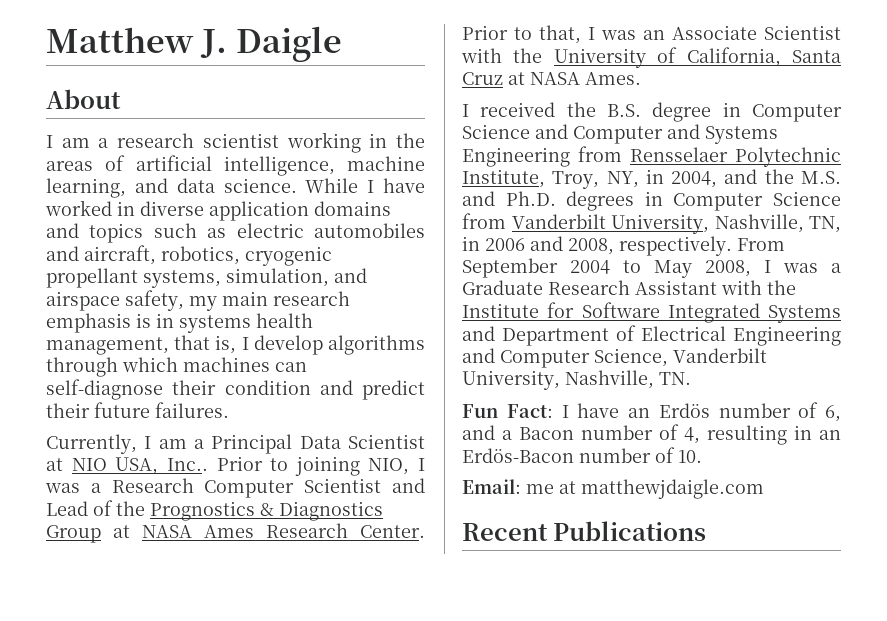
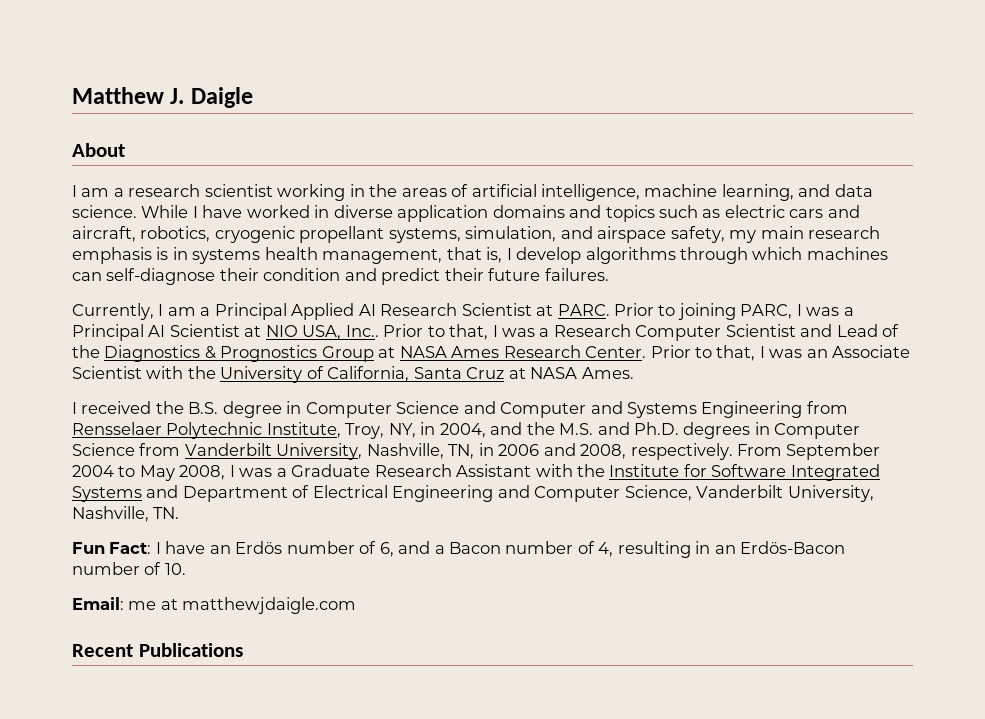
- While I have worked in diverse application domains and topics such as electric automobiles and aircraft, robotics, cryogenic propellant systems, simulation, and airspace safety, my main research emphasis is in systems health management, that is, I develop algorithms through which machines can self-diagnose their condition and predict their future failures.
+ While I have worked in diverse application domains and topics such as electric cars and aircraft, robotics, cryogenic propellant systems, simulation, and airspace safety, my main research emphasis is in systems health management, that is, I develop algorithms through which machines can self-diagnose their condition and predict their future failures.
- Currently, I am a Principal Data Scientist at NIO USA, Inc..
+ Currently, I am a Principal Applied AI Research Scientist at PARC. Prior to joining PARC, I was a Principal AI Scientist at NIO USA, Inc..
- Prior to joining NIO, I was a Research Computer Scientist and Lead of the Prognostics & Diagnostics Group at NASA Ames Research Center.
+ Prior to that, I was a Research Computer Scientist and Lead of the Diagnostics & Prognostics Group at NASA Ames Research Center.

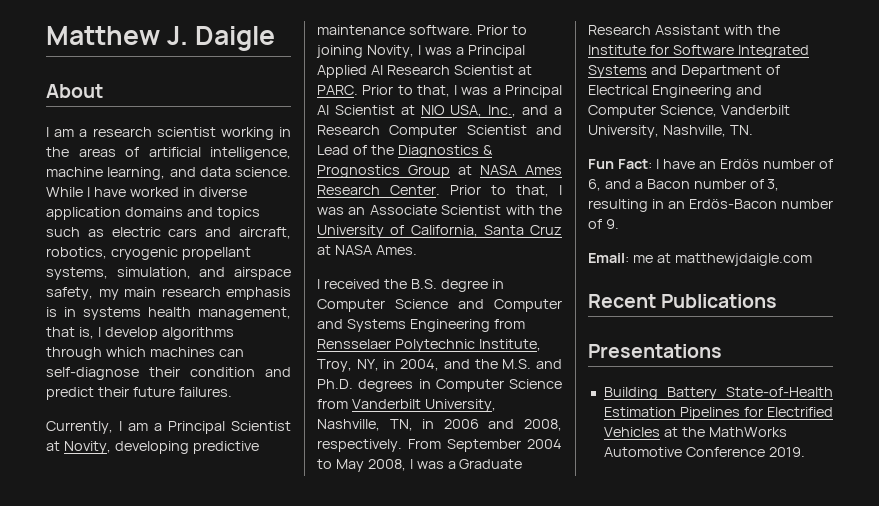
- Currently, I am a Principal Applied AI Research Scientist at PARC.
+ Currently, I am a Principal Scientist at Novity, developing predictive maintenance software. Prior to joining Novity, I was a Principal Applied AI Research Scientist at PARC.
- Prior to joining PARC, I was a Principal AI Scientist at NIO USA, Inc.. Prior to that, I was a Research Computer Scientist and Lead of the Diagnostics & Prognostics Group at NASA Ames Research Center.
+ Prior to that, I was a Principal AI Scientist at NIO USA, Inc., and a Research Computer Scientist and Lead of the Diagnostics & Prognostics Group at NASA Ames Research Center.
- Fun Fact: I have an Erdös number of 6, and a Bacon number of 4, resulting in an Erdös-Bacon number of 10.
+ Fun Fact: I have an Erdös number of 6, and a Bacon number of 3, resulting in an Erdös-Bacon number of 9.
+ Presentations
+ Building Battery State-of-Health Estimation Pipelines for Electrified Vehicles at the MathWorks Automotive Conference 2019.

